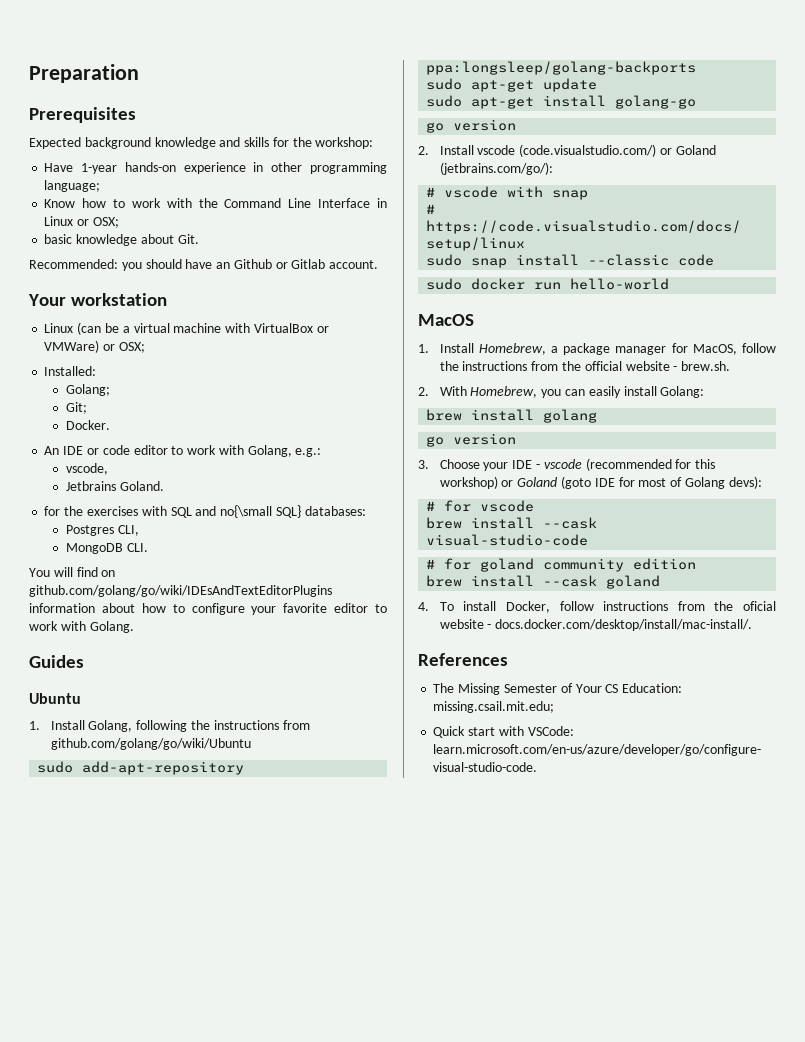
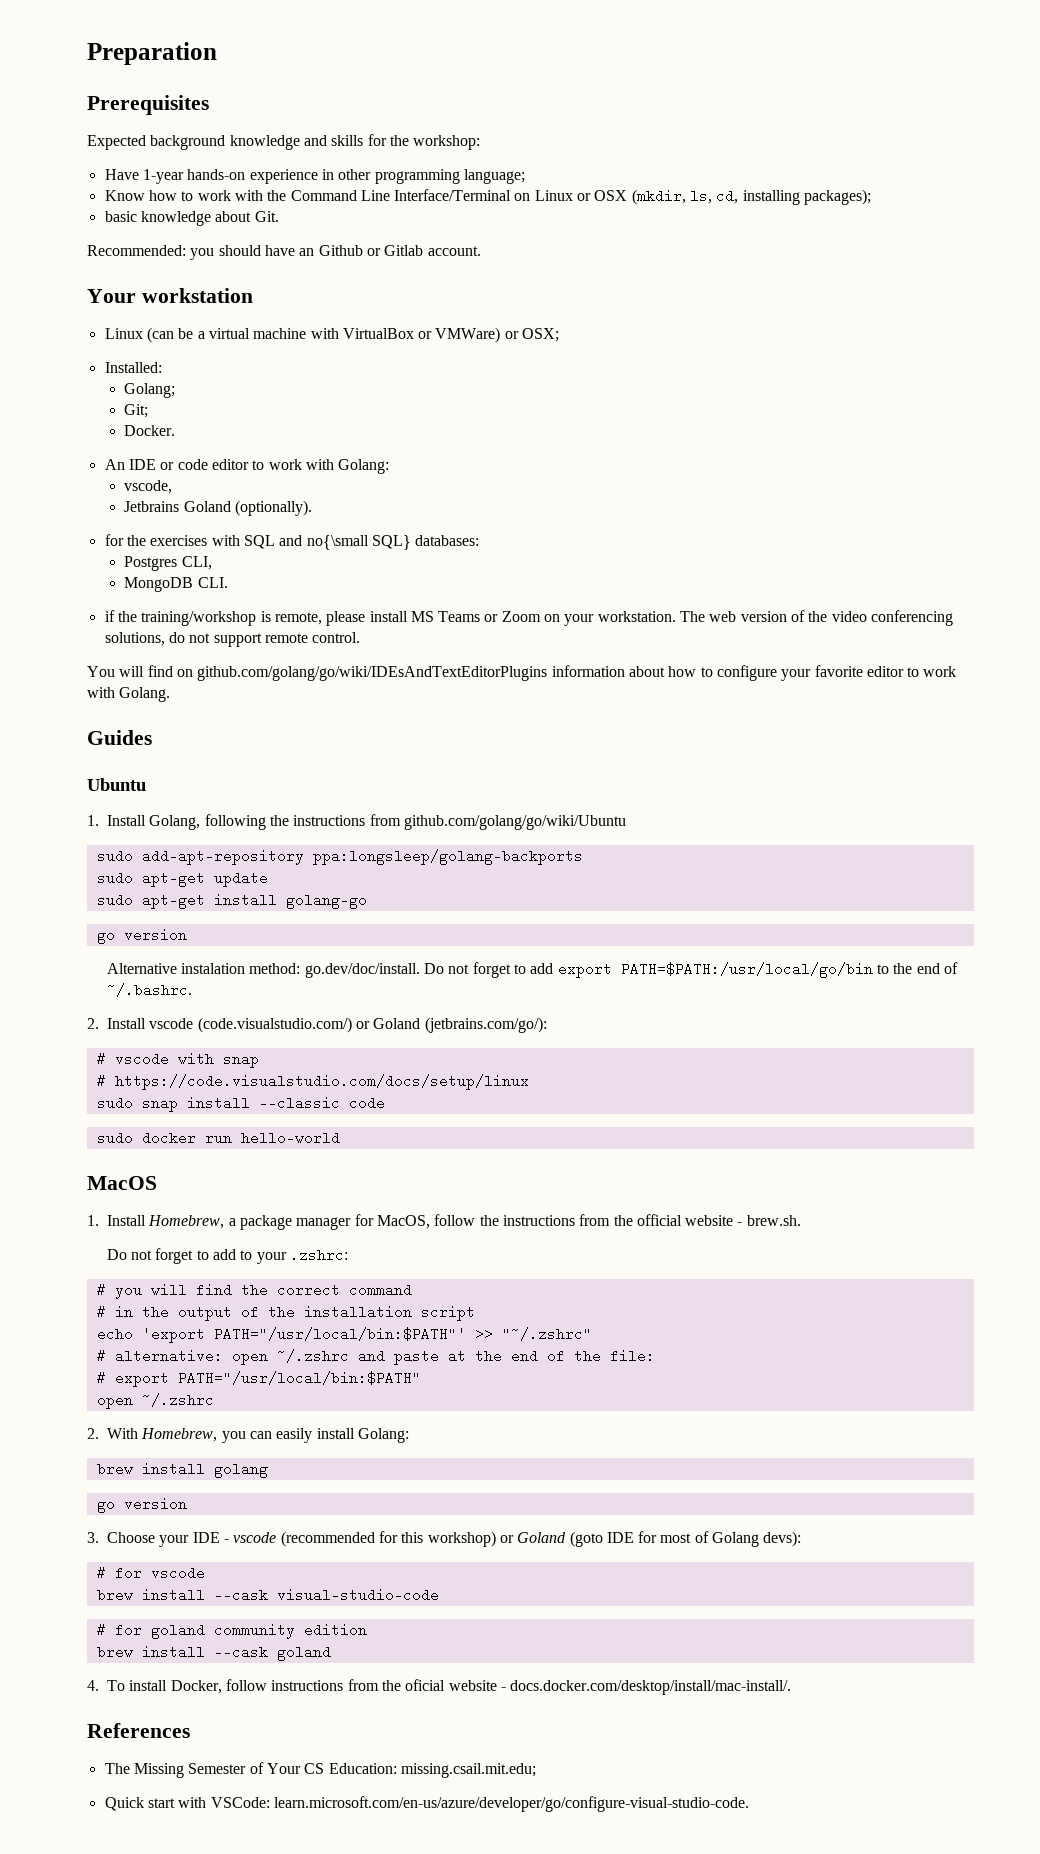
- Know how to work with the Command Line Interface in Linux or OSX;
+ Know how to work with the Command Line Interface/Terminal on Linux or OSX (mkdir, ls, cd, installing packages);
- An IDE or code editor to work with Golang, e.g.:
+ An IDE or code editor to work with Golang:
- Jetbrains Goland.
+ Jetbrains Goland (optionally).
+ if the training/workshop is remote, please install MS Teams or Zoom on your workstation. The web version of the video conferencing solutions, do not support remote control.
+ Alternative instalation method: go.dev/doc/install. Do not forget to add export PATH=$PATH:/usr/local/go/bin to the end of ~/.bashrc.
+ Do not forget to add to your .zshrc:
+ # you will find the correct command
+ # in the output of the installation script
+ echo 'export PATH="/usr/local/bin:$PATH"' >> "~/.zshrc"
+ # alternative: open ~/.zshrc and paste at the end of the file:
+ # export PATH="/usr/local/bin:$PATH"
+ open ~/.zshrc

